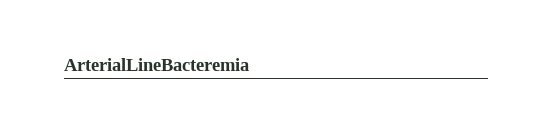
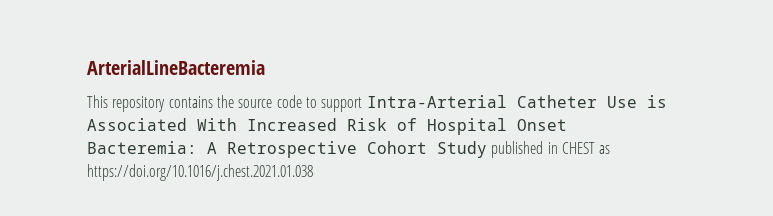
+ This repository contains the source code to support Intra-Arterial Catheter Use is Associated With Increased Risk of Hospital Onset Bacteremia: A Retrospective Cohort Study published in CHEST as https://doi.org/10.1016/j.chest.2021.01.038

